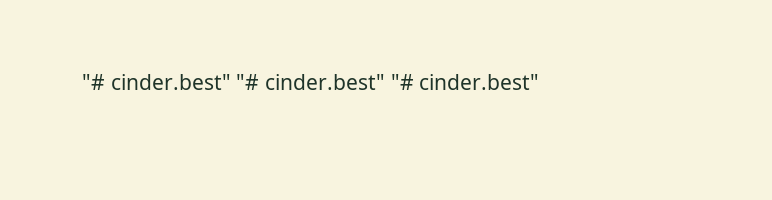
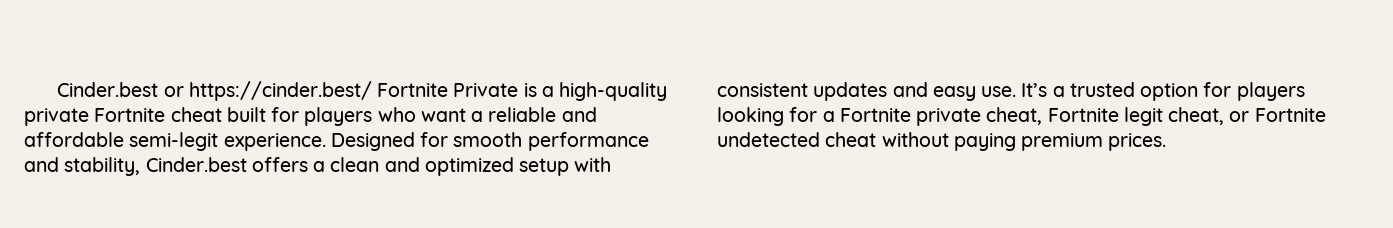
- "# cinder.best" "# cinder.best" "# cinder.best"
+ Cinder.best or https://cinder.best/ Fortnite Private is a high-quality private Fortnite cheat built for players who want a reliable and affordable semi-legit experience. Designed for smooth performance and stability, Cinder.best offers a clean and optimized setup with consistent updates and easy use. It’s a trusted option for players looking for a Fortnite private cheat, Fortnite legit cheat, or Fortnite undetected cheat without paying premium prices.

